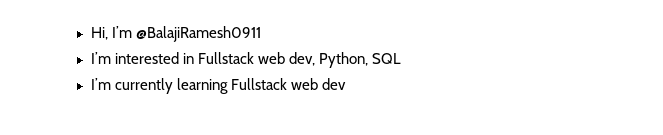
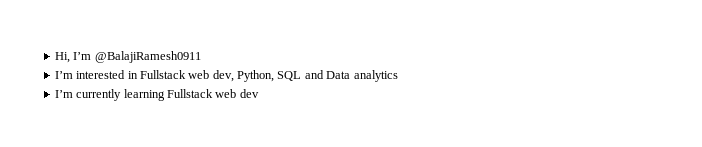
- I’m interested in Fullstack web dev, Python, SQL
+ I’m interested in Fullstack web dev, Python, SQL and Data analytics

